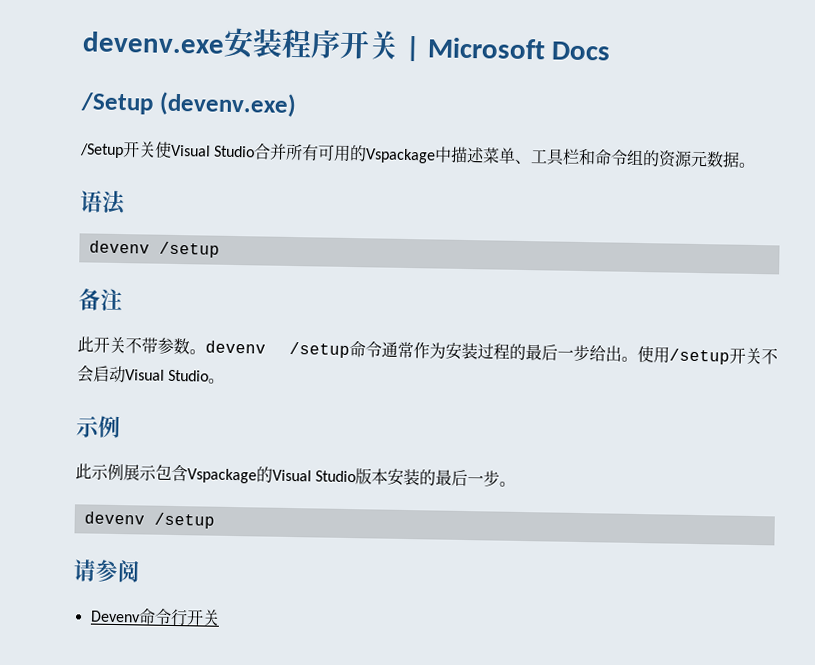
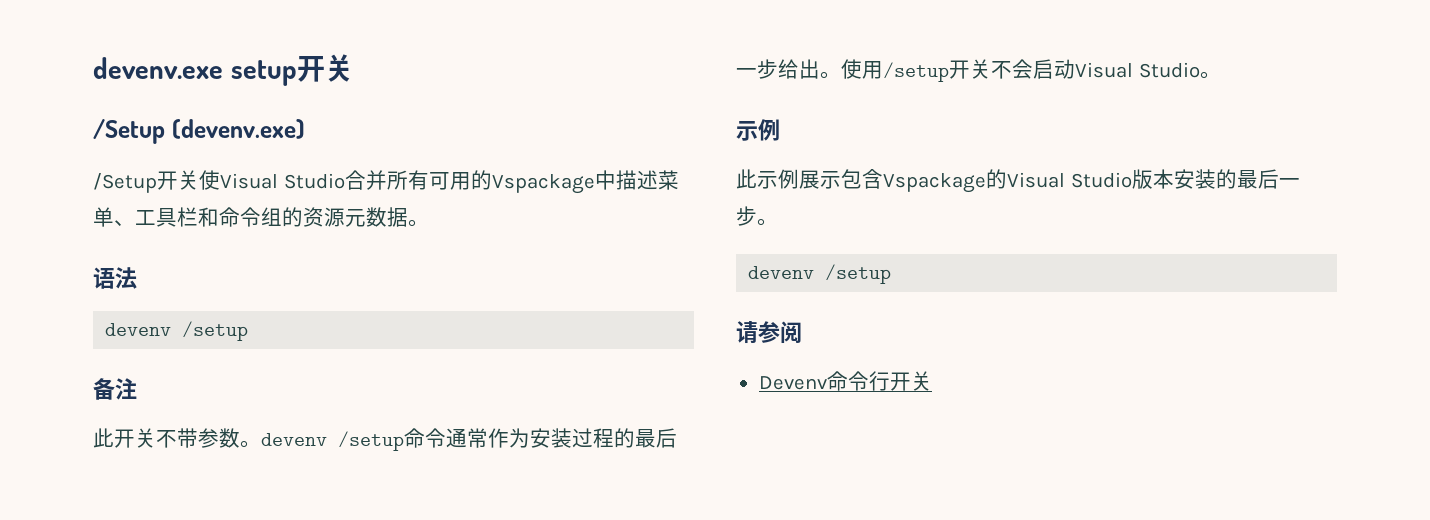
- devenv.exe安装程序开关 | Microsoft Docs
+ devenv.exe setup开关

